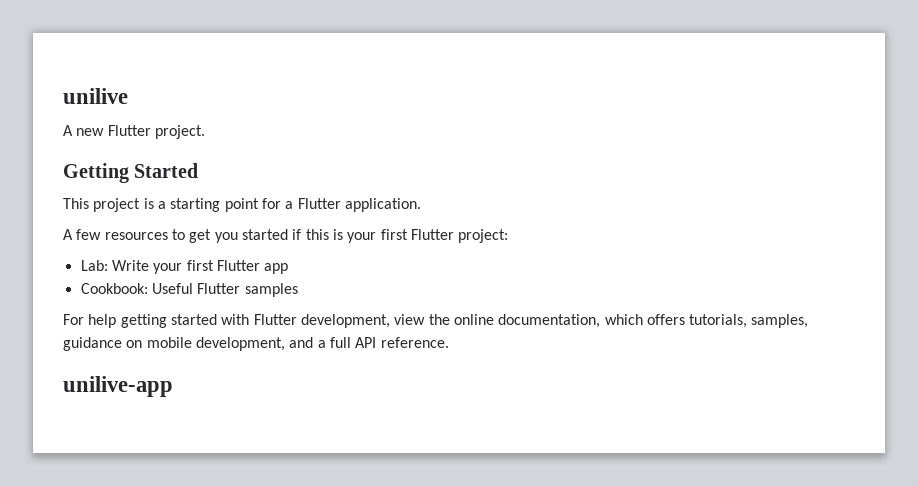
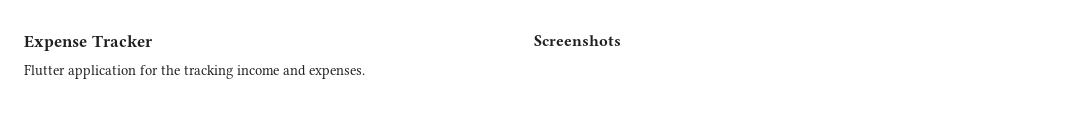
- unilive
- A new Flutter project.
- Getting Started
- This project is a starting point for a Flutter application.
- A few resources to get you started if this is your first Flutter project:
- Lab: Write your first Flutter app
- Cookbook: Useful Flutter samples
- For help getting started with Flutter development, view the online documentation, which offers tutorials, samples, guidance on mobile development, and a full API reference.
- unilive-app
+ Expense Tracker
+ Flutter application for the tracking income and expenses.
+ Screenshots

